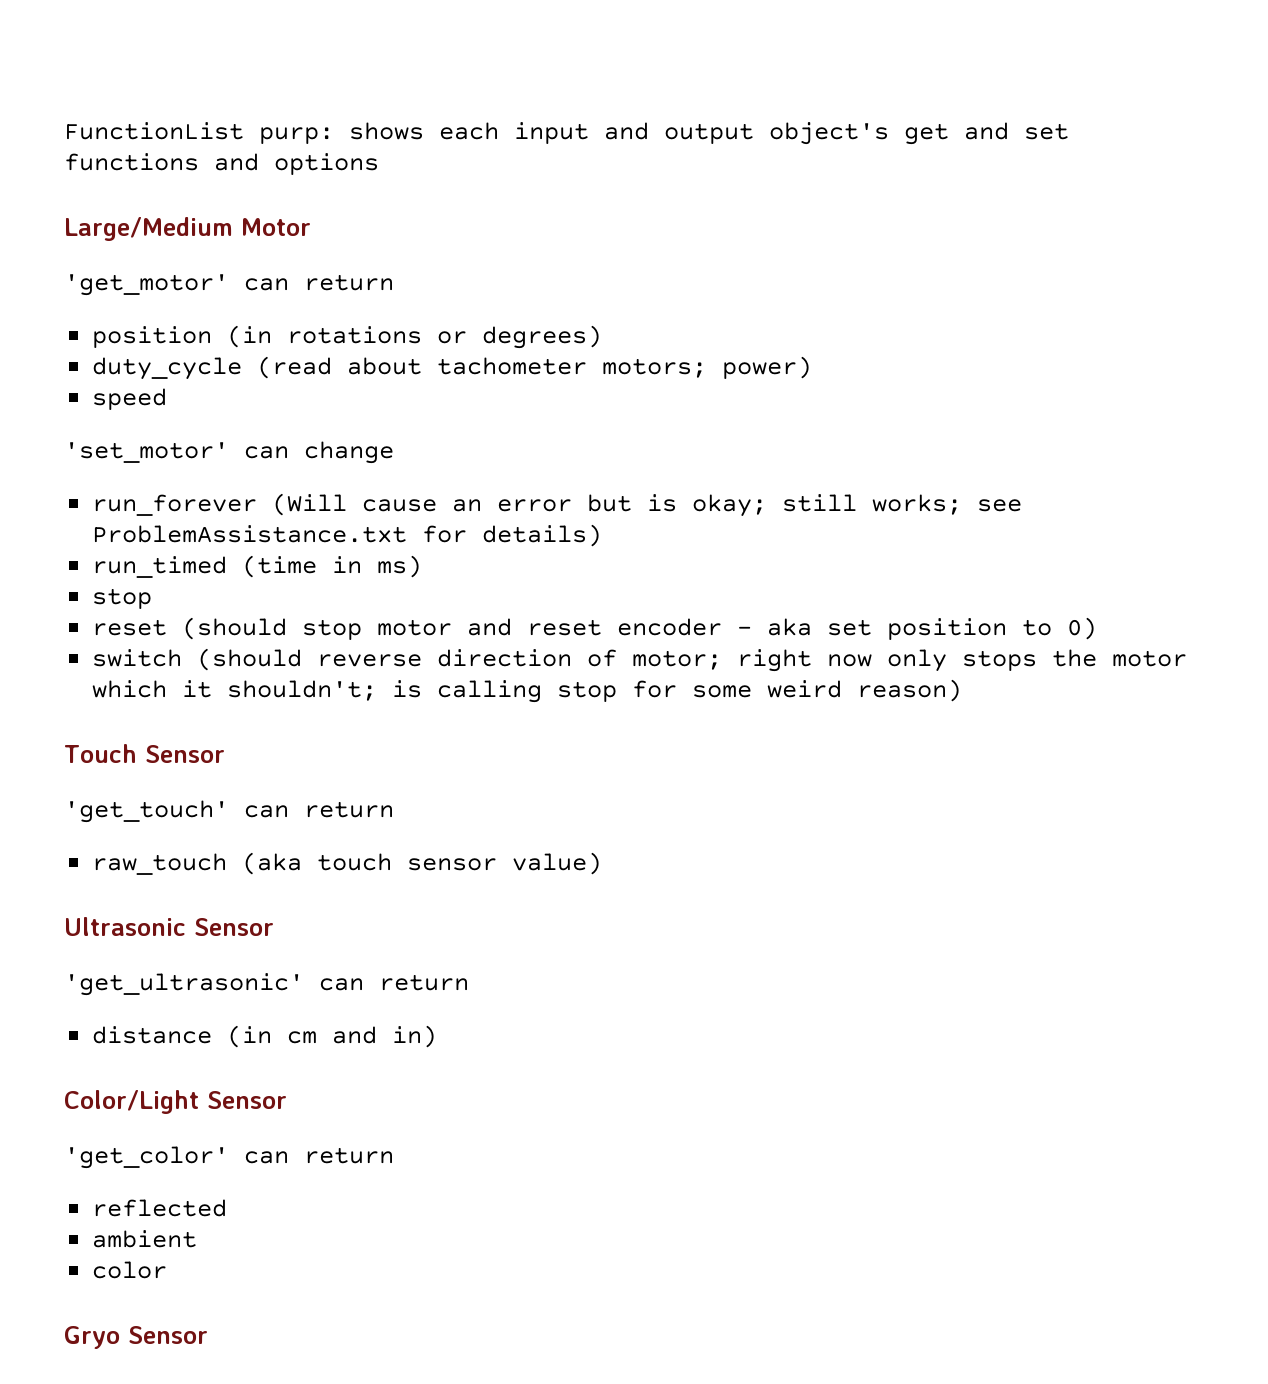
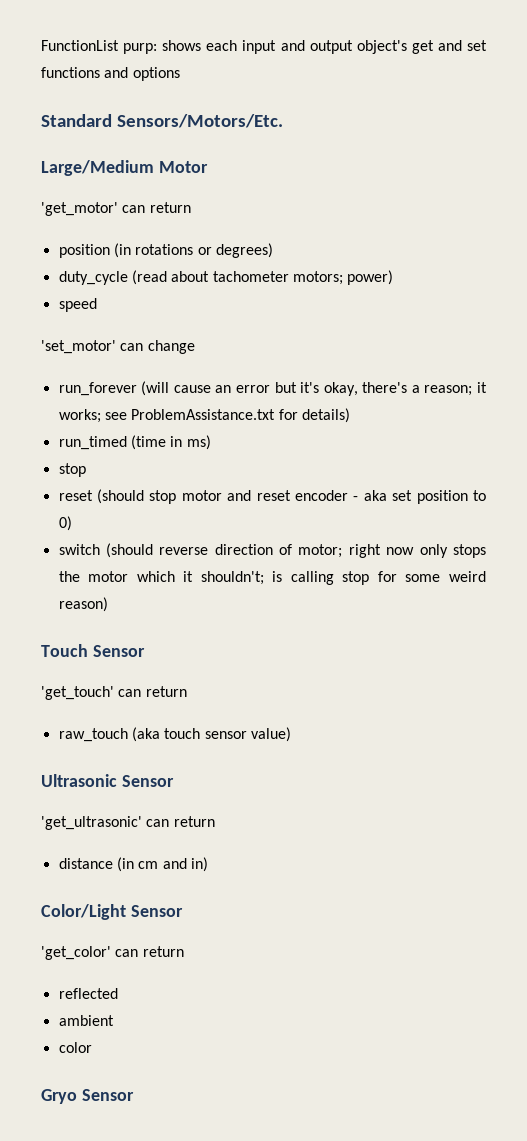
+ Standard Sensors/Motors/Etc.
- run_forever (Will cause an error but is okay; still works; see ProblemAssistance.txt for details)
+ run_forever (will cause an error but it's okay, there's a reason; it works; see ProblemAssistance.txt for details)

